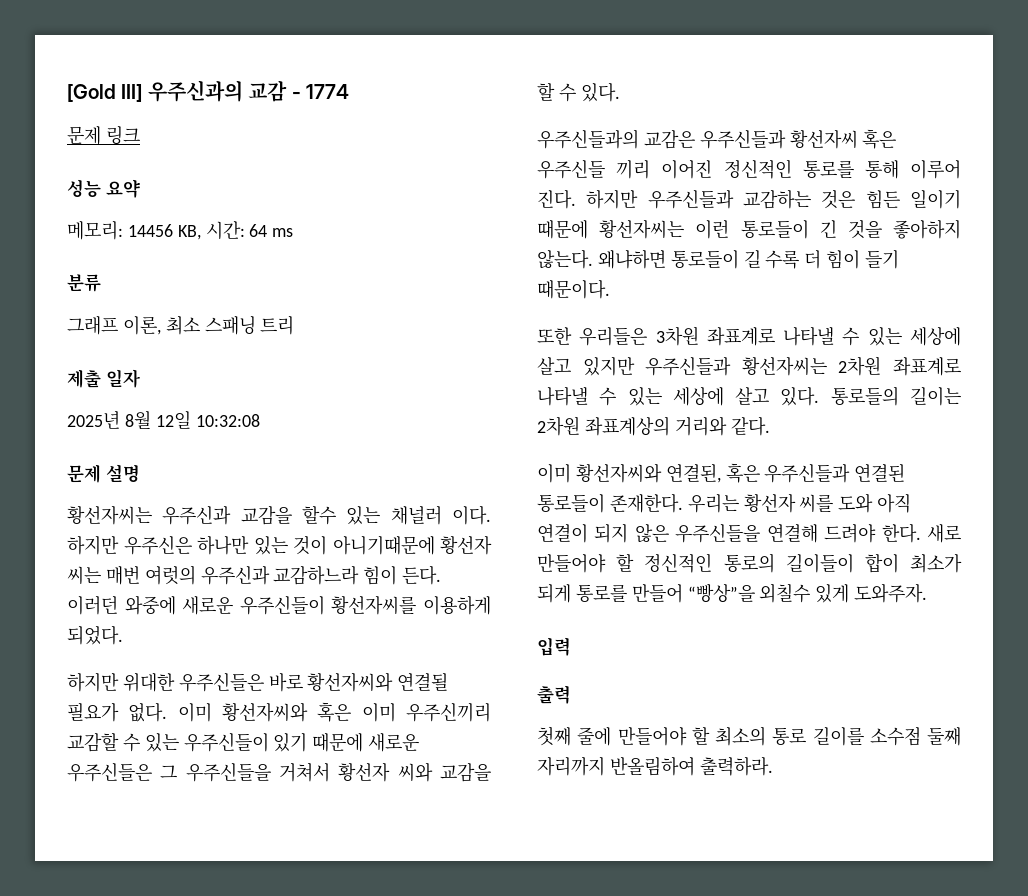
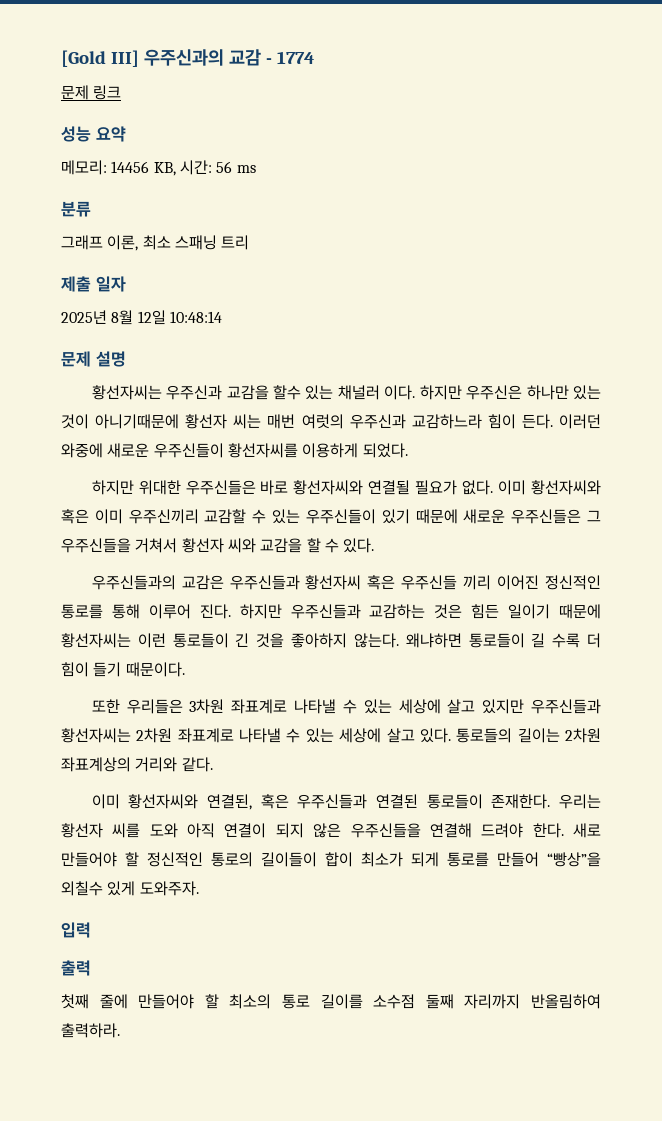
- 메모리: 14456 KB, 시간: 64 ms
+ 메모리: 14456 KB, 시간: 56 ms
- 2025년 8월 12일 10:32:08
+ 2025년 8월 12일 10:48:14

